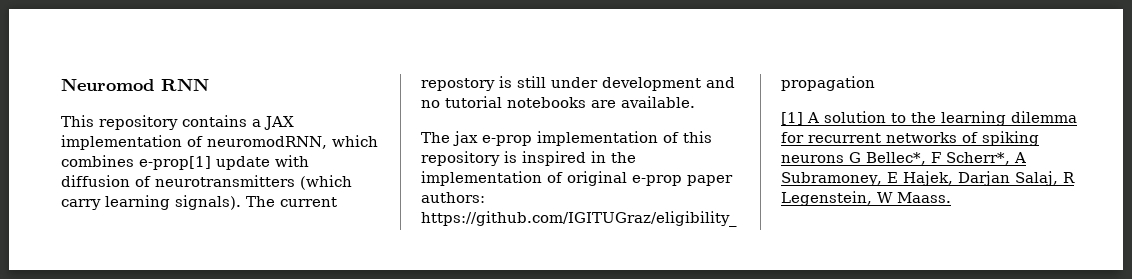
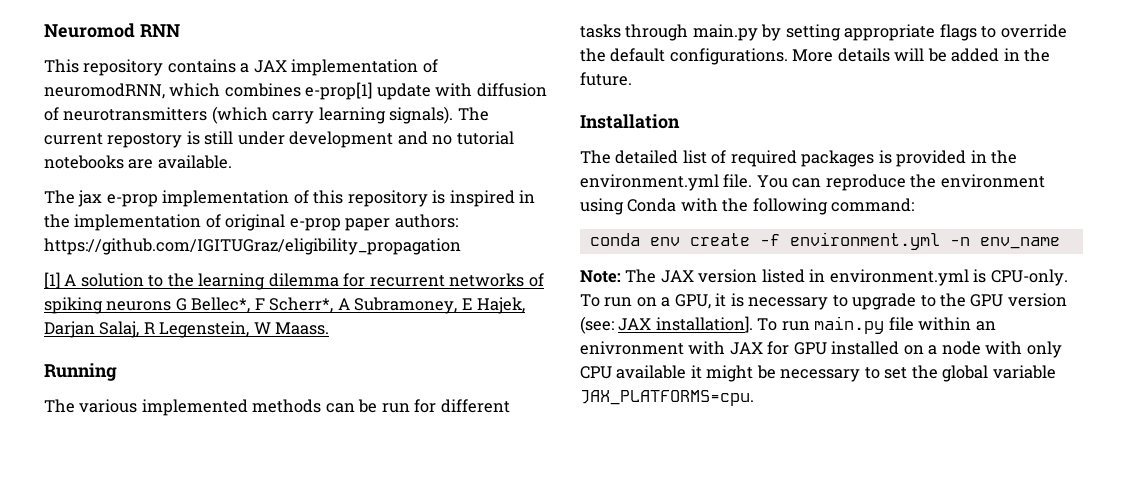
+ Running
+ The various implemented methods can be run for different tasks through main.py by setting appropriate flags to override the default configurations. More details will be added in the future.
+ Installation
+ The detailed list of required packages is provided in the environment.yml file. You can reproduce the environment using Conda with the following command:
+ conda env create -f environment.yml -n env_name
+ Note: The JAX version listed in environment.yml is CPU-only. To run on a GPU, it is necessary to upgrade to the GPU version (see: JAX installation]. To run main.py file within an enivronment with JAX for GPU installed on a node with only CPU available it might be necessary to set the global variable JAX_PLATFORMS=cpu.

